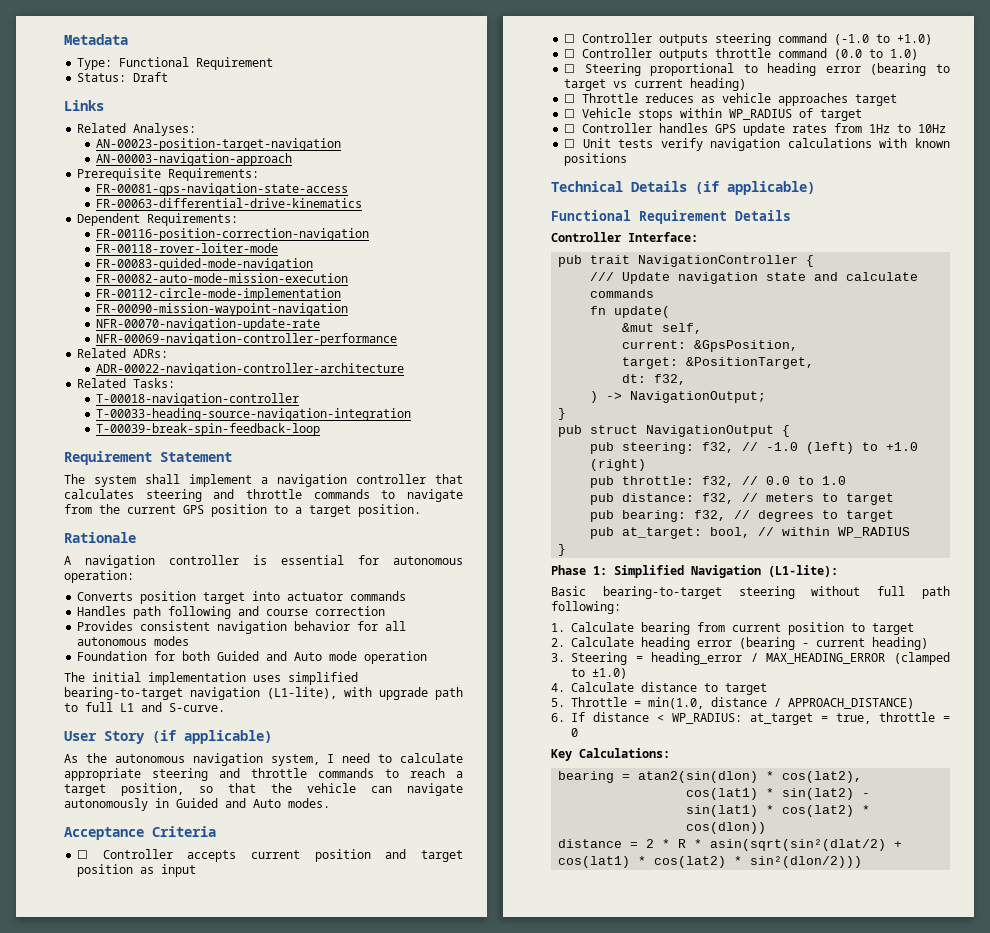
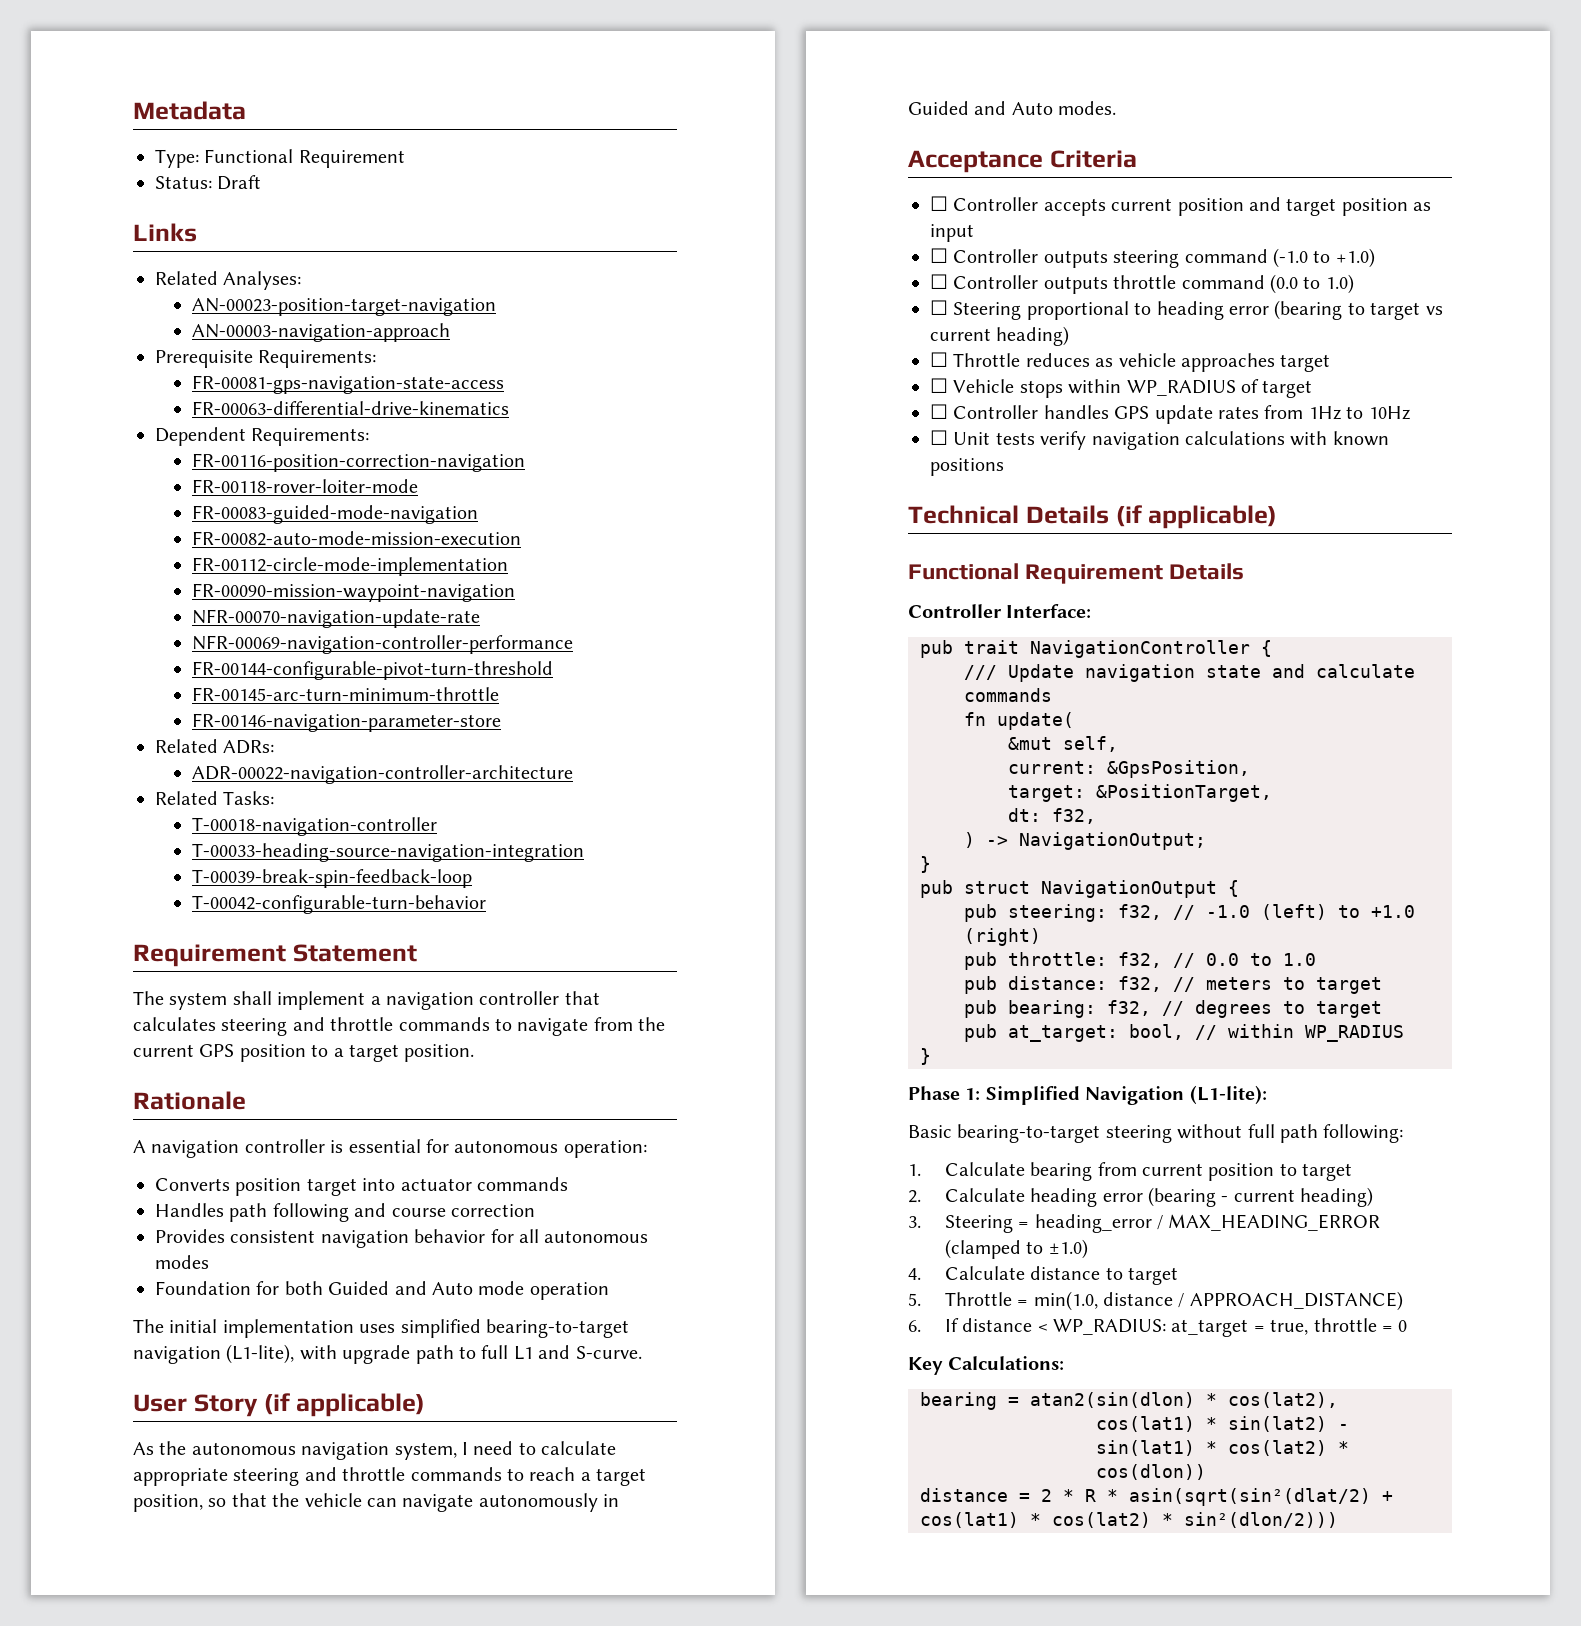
+ FR-00144-configurable-pivot-turn-threshold
+ FR-00145-arc-turn-minimum-throttle
+ FR-00146-navigation-parameter-store
+ T-00042-configurable-turn-behavior

